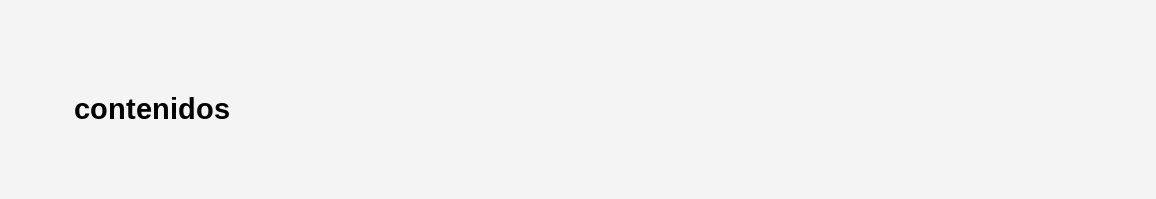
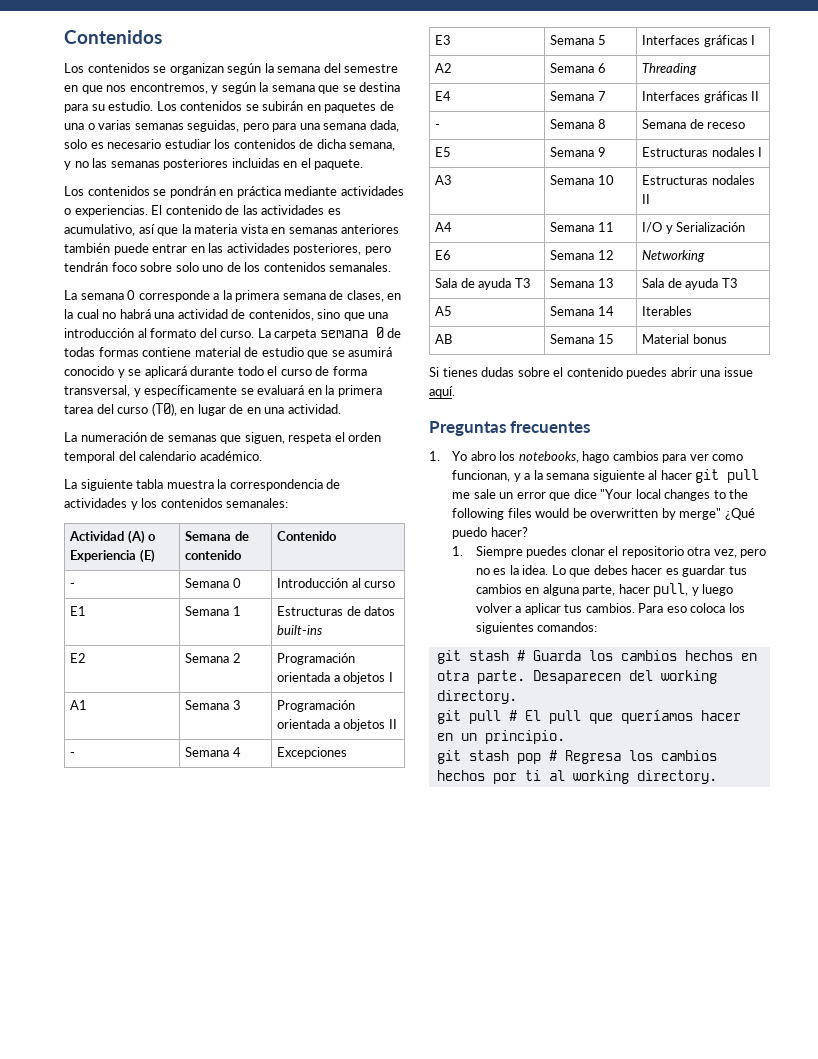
- contenidos
+ Contenidos
+ Los contenidos se organizan según la semana del semestre en que nos encontremos, y según la semana que se destina para su estudio. Los contenidos se subirán en paquetes de una o varias semanas seguidas, pero para una semana dada, solo es necesario estudiar los contenidos de dicha semana, y no las semanas posteriores incluidas en el paquete.
+ Los contenidos se pondrán en práctica mediante actividades o experiencias. El contenido de las actividades es acumulativo, así que la materia vista en semanas anteriores también puede entrar en las actividades posteriores, pero tendrán foco sobre solo uno de los contenidos semanales.
+ La semana 0 corresponde a la primera semana de clases, en la cual no habrá una actividad de contenidos, sino que una introducción al formato del curso. La carpeta semana 0 de todas formas contiene material de estudio que se asumirá conocido y se aplicará durante todo el curso de forma transversal, y específicamente se evaluará en la primera tarea del curso (T0), en lugar de en una actividad.
+ La numeración de semanas que siguen, respeta el orden temporal del calendario académico.
+ La siguiente tabla muestra la correspondencia de actividades y los contenidos semanales:
+ Actividad (A) o Experiencia (E) | Semana de contenido | Contenido
+ - | Semana 0 | Introducción al curso
+ E1 | Semana 1 | Estructuras de datos built-ins
+ E2 | Semana 2 | Programación orientada a objetos I
+ A1 | Semana 3 | Programación orientada a objetos II
+ - | Semana 4 | Excepciones
+ E3 | Semana 5 | Interfaces gráficas I
+ A2 | Semana 6 | Threading
+ E4 | Semana 7 | Interfaces gráficas II
+ - | Semana 8 | Semana de receso
+ E5 | Semana 9 | Estructuras nodales I
+ A3 | Semana 10 | Estructuras nodales II
+ A4 | Semana 11 | I/O y Serialización
+ E6 | Semana 12 | Networking
+ Sala de ayuda T3 | Semana 13 | Sala de ayuda T3
+ A5 | Semana 14 | Iterables
+ AB | Semana 15 | Material bonus
+ Si tienes dudas sobre el contenido puedes abrir una issue aquí.
+ Preguntas frecuentes
+ 1. Yo abro los notebooks, hago cambios para ver como funcionan, y a la semana siguiente al hacer git pull me sale un error que dice "Your local changes to the following files would be overwritten by merge" ¿Qué puedo hacer?
+ 1. Siempre puedes clonar el repositorio otra vez, pero no es la idea. Lo que debes hacer es guardar tus cambios en alguna parte, hacer pull, y luego volver a aplicar tus cambios. Para eso coloca los siguientes comandos:
+ git stash # Guarda los cambios hechos en otra parte. Desaparecen del working directory.
+ git pull # El pull que queríamos hacer en un principio.
+ git stash pop # Regresa los cambios hechos por ti al working directory.

